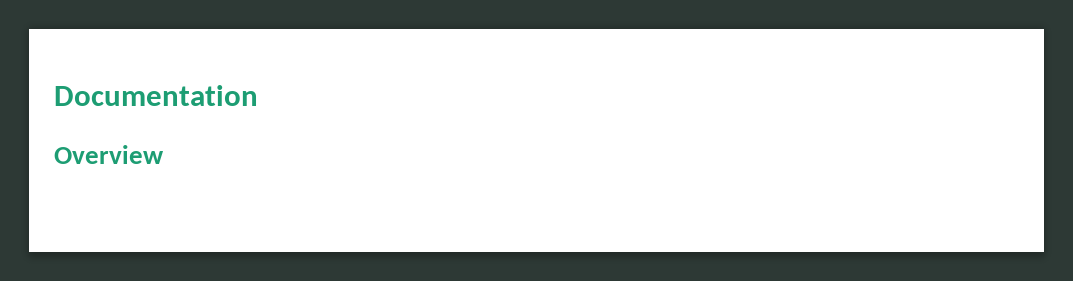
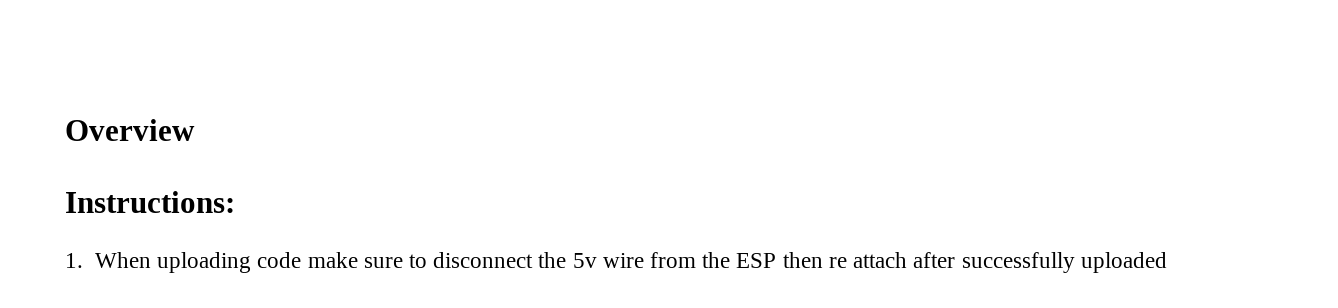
- Documentation
  Overview
+ Instructions:
+ 1. When uploading code make sure to disconnect the 5v wire from the ESP then re attach after successfully uploaded

